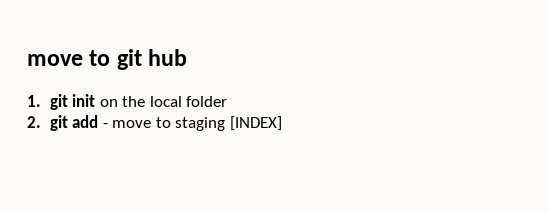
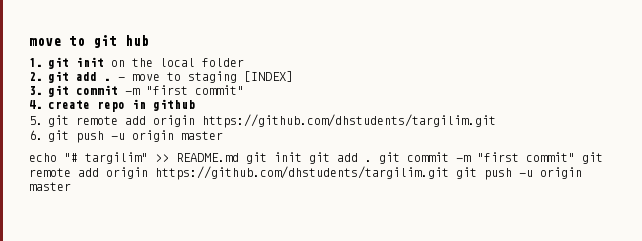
- 2. git add - move to staging [INDEX]
+ 2. git add . - move to staging [INDEX]
+ 3. git commit -m "first commit"
+ 4. create repo in github
+ 5. git remote add origin https://github.com/dhstudents/targilim.git
+ 6. git push -u origin master
+ echo "# targilim" >> README.md git init git add . git commit -m "first commit" git remote add origin https://github.com/dhstudents/targilim.git git push -u origin master

